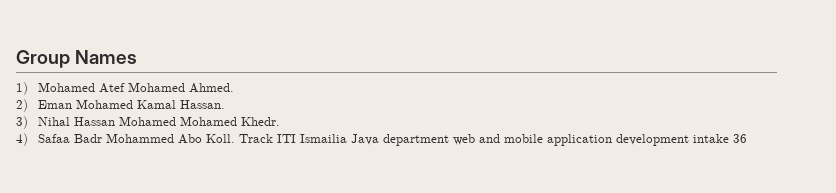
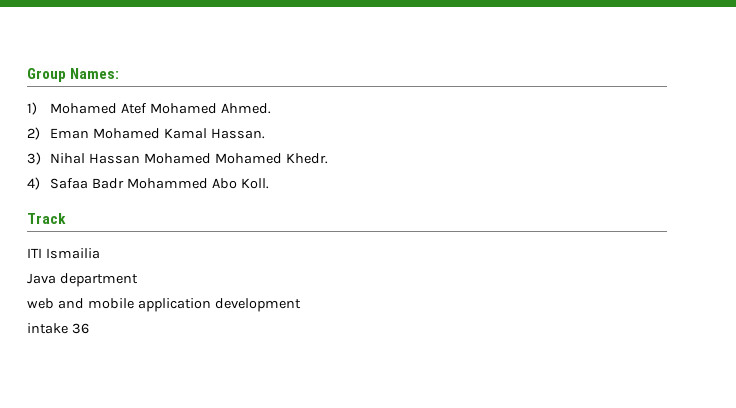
- Group Names
+ Group Names:
- 4) Safaa Badr Mohammed Abo Koll. Track ITI Ismailia Java department web and mobile application development intake 36
+ 4) Safaa Badr Mohammed Abo Koll.
+ Track
+ ITI Ismailia
+ Java department
+ web and mobile application development
+ intake 36

